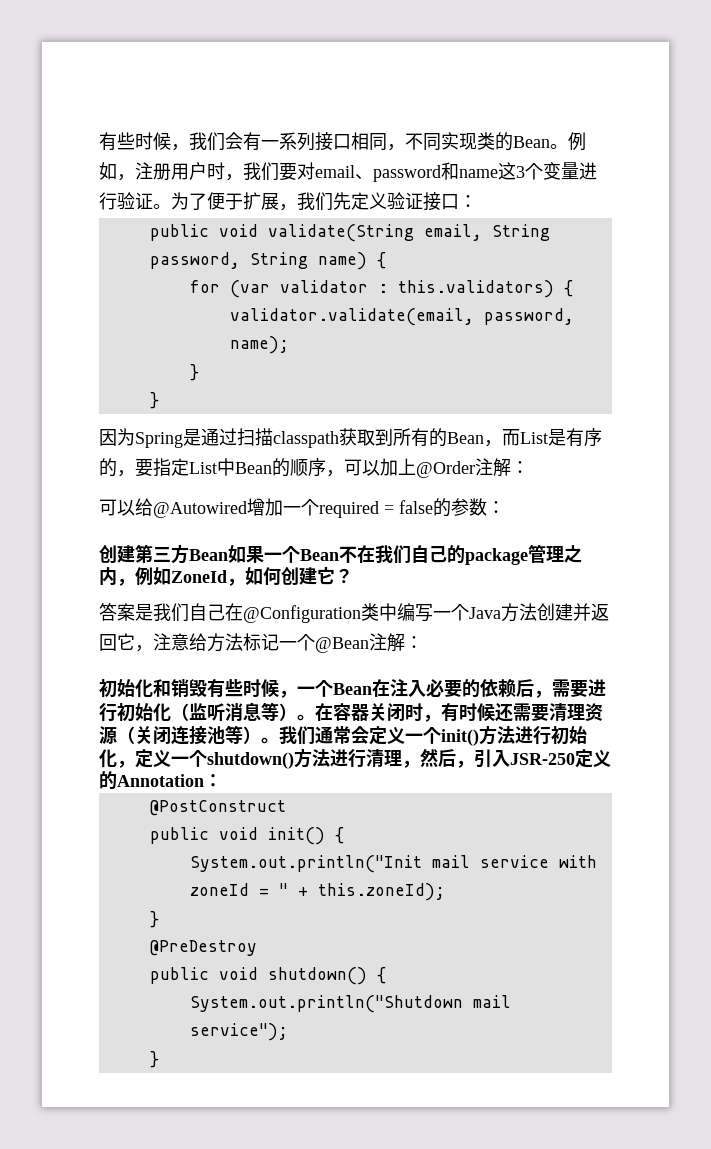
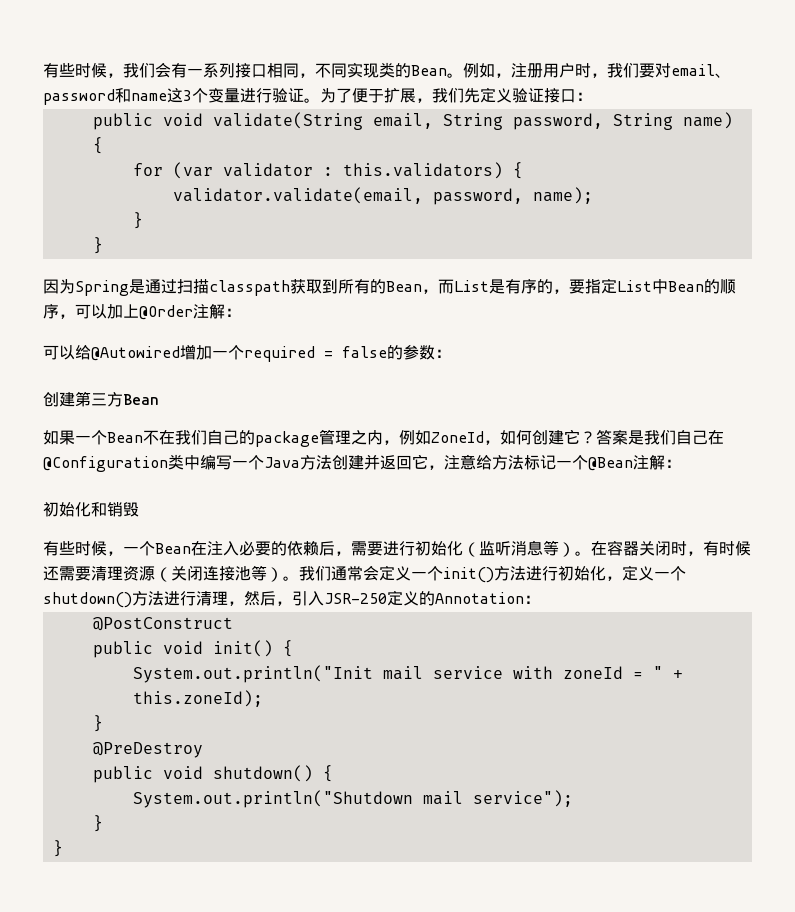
- 创建第三方Bean如果一个Bean不在我们自己的package管理之内，例如ZoneId，如何创建它？
- 答案是我们自己在@Configuration类中编写一个Java方法创建并返回它，注意给方法标记一个@Bean注解：
+ 创建第三方Bean
+ 如果一个Bean不在我们自己的package管理之内，例如ZoneId，如何创建它？答案是我们自己在@Configuration类中编写一个Java方法创建并返回它，注意给方法标记一个@Bean注解：
- 初始化和销毁有些时候，一个Bean在注入必要的依赖后，需要进行初始化（监听消息等）。
+ 初始化和销毁
+ 有些时候，一个Bean在注入必要的依赖后，需要进行初始化（监听消息等）。
  System.out.println("Shutdown mail service");
+ }

